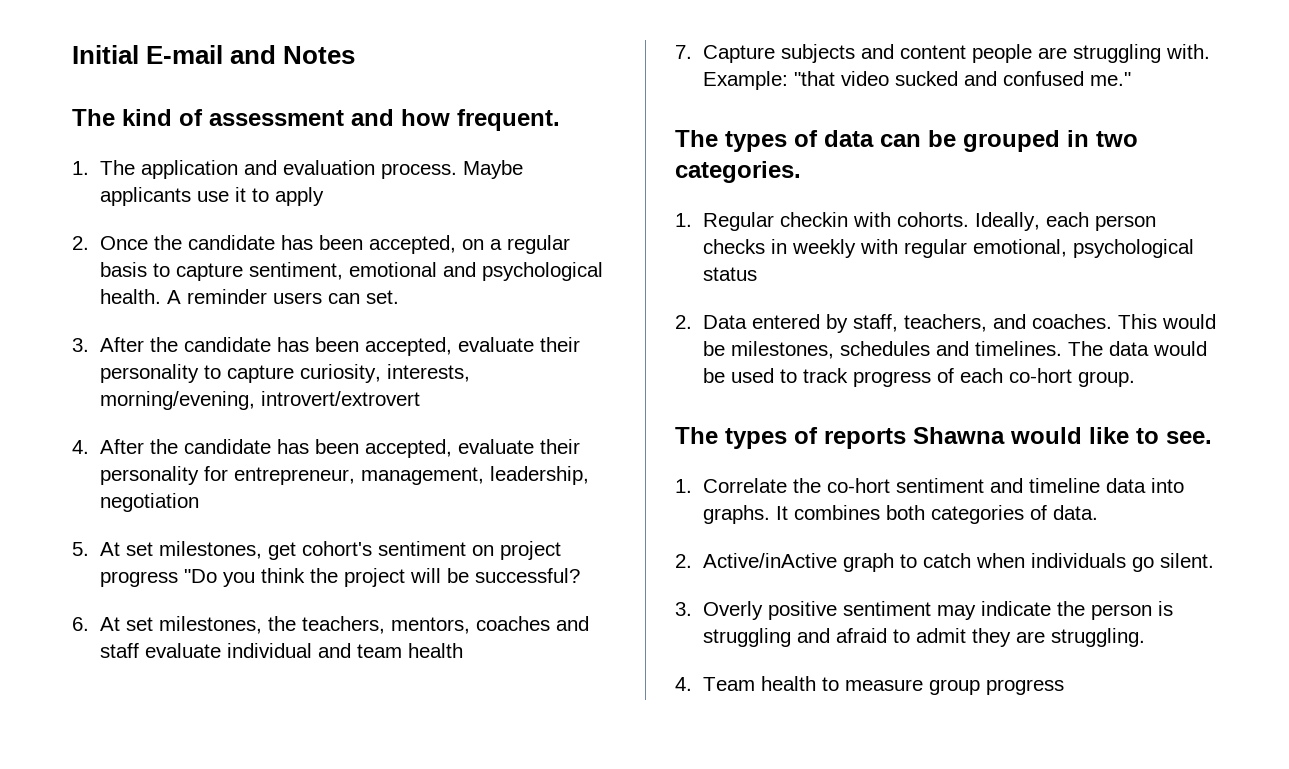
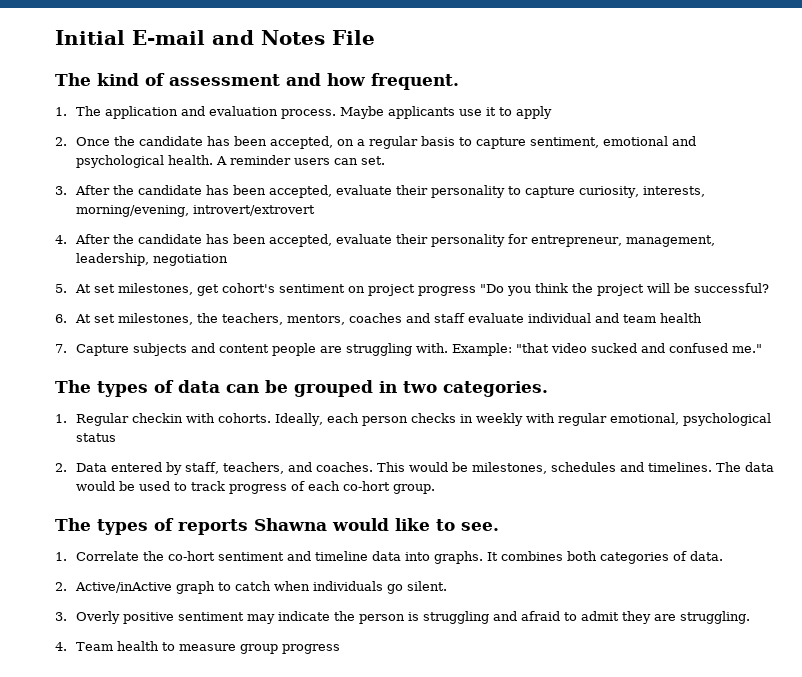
- Initial E-mail and Notes
+ Initial E-mail and Notes File

